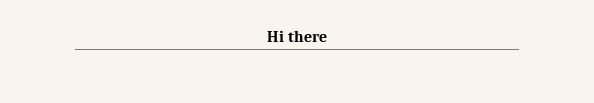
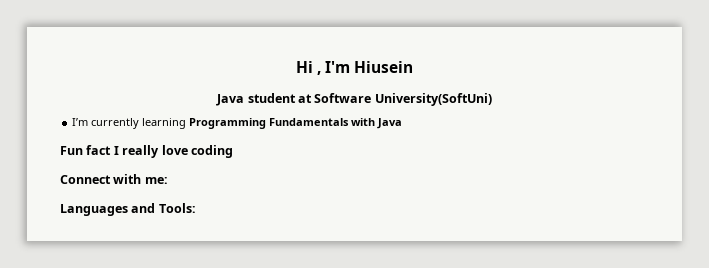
- Hi there
+ Hi , I'm Hiusein
+ Java student at Software University(SoftUni)
+ I’m currently learning Programming Fundamentals with Java
+ Fun fact I really love coding
+ Connect with me:
+ Languages and Tools:

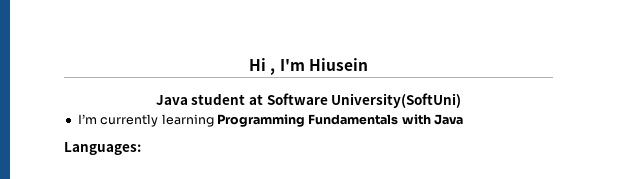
- Fun fact I really love coding
- Connect with me:
- Languages and Tools:
+ Languages:

